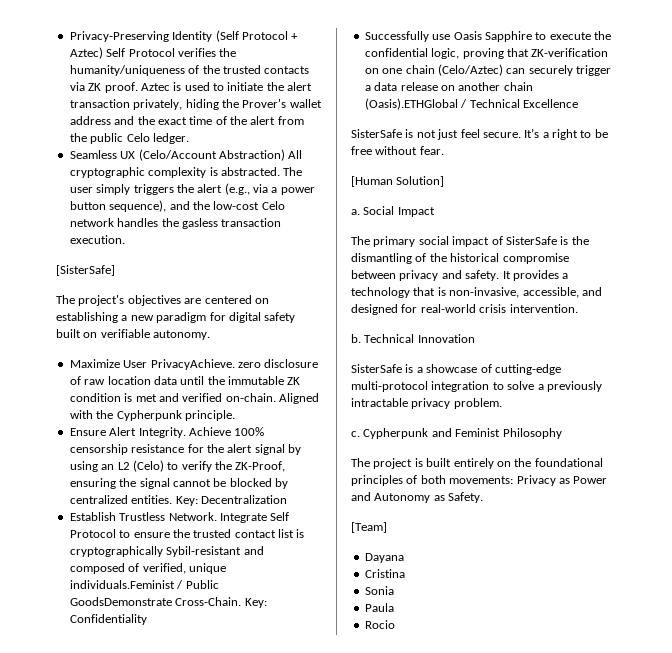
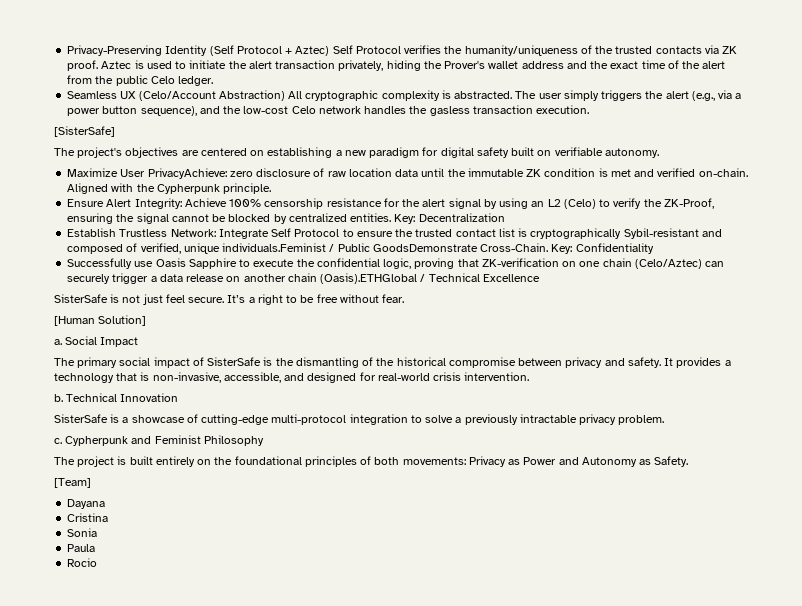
- Maximize User PrivacyAchieve. zero disclosure of raw location data until the immutable ZK condition is met and verified on-chain.
+ Maximize User PrivacyAchieve: zero disclosure of raw location data until the immutable ZK condition is met and verified on-chain.
- Ensure Alert Integrity. Achieve 100% censorship resistance for the alert signal by using an L2 (Celo) to verify the ZK-Proof, ensuring the signal cannot be blocked by centralized entities.
+ Ensure Alert Integrity: Achieve 100% censorship resistance for the alert signal by using an L2 (Celo) to verify the ZK-Proof, ensuring the signal cannot be blocked by centralized entities.
- Establish Trustless Network. Integrate Self Protocol to ensure the trusted contact list is cryptographically Sybil-resistant and composed of verified, unique individuals.Feminist / Public GoodsDemonstrate Cross-Chain.
+ Establish Trustless Network: Integrate Self Protocol to ensure the trusted contact list is cryptographically Sybil-resistant and composed of verified, unique individuals.Feminist / Public GoodsDemonstrate Cross-Chain.

